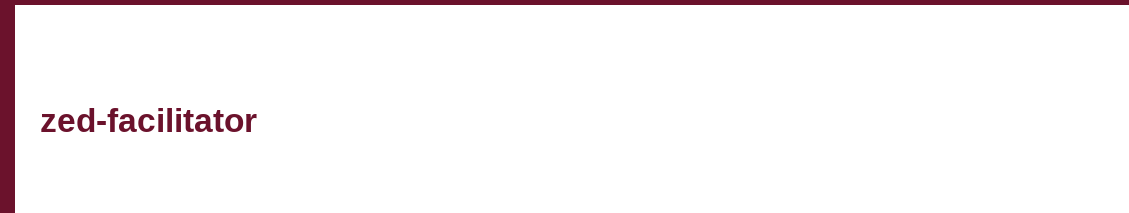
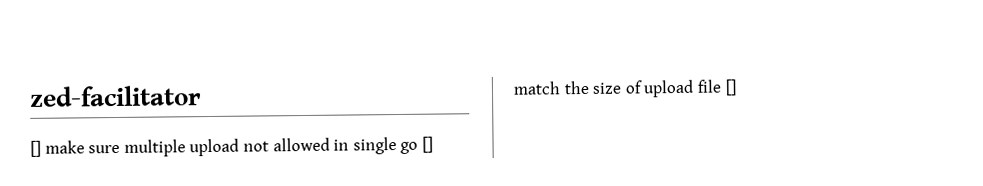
+ [] make sure multiple upload not allowed in single go [] match the size of upload file []

